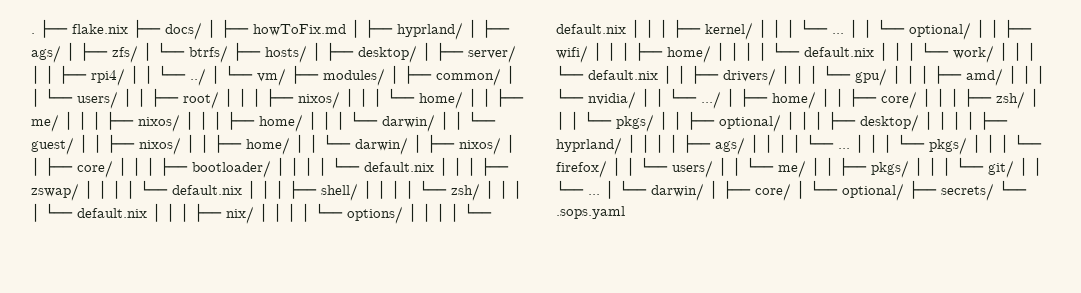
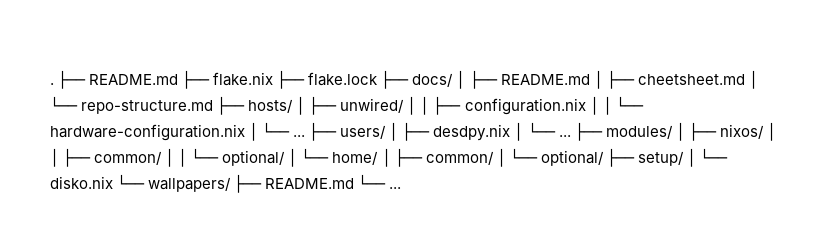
- ├── flake.nix ├── docs/ │ ├── howToFix.md │ ├── hyprland/ │ ├── ags/ │ ├── zfs/ │ └── btrfs/ ├── hosts/ │ ├── desktop/ │ ├── server/ │ │ ├── rpi4/ │ │ └── ../ │ └── vm/ ├── modules/ │ ├── common/ │ │ └── users/ │ │ ├── root/ │ │ │ ├── nixos/ │ │ │ └── home/ │ │ ├── me/ │ │ │ ├── nixos/ │ │ │ ├── home/ │ │ │ └── darwin/ │ │ └── guest/ │ │ ├── nixos/ │ │ ├── home/ │ │ └── darwin/ │ ├── nixos/ │ │ ├── core/ │ │ │ ├── bootloader/ │ │ │ │ └── default.nix │ │ │ ├── zswap/ │ │ │ │ └── default.nix │ │ │ ├── shell/ │ │ │ │ └── zsh/ │ │ │ │ └── default.nix │ │ │ ├── nix/ │ │ │ │ └── options/ │ │ │ │ └── default.nix │ │ │ ├── kernel/ │ │ │ └── ... │ │ └── optional/ │ │ ├── wifi/ │ │ │ ├── home/ │ │ │ │ └── default.nix │ │ │ └── work/ │ │ │ └── default.nix │ │ ├── drivers/ │ │ │ └── gpu/ │ │ │ ├── amd/ │ │ │ └── nvidia/ │ │ └── .../ │ ├── home/ │ │ ├── core/ │ │ │ ├── zsh/ │ │ │ └── pkgs/ │ │ ├── optional/ │ │ │ ├── desktop/ │ │ │ │ ├── hyprland/ │ │ │ │ ├── ags/ │ │ │ │ └── ... │ │ │ └── pkgs/ │ │ │ └── firefox/ │ │ └── users/ │ │ └── me/ │ │ ├── pkgs/ │ │ │ └── git/ │ │ └── ... │ └── darwin/ │ ├── core/ │ └── optional/ ├── secrets/ └── .sops.yaml
+ ├── README.md ├── flake.nix ├── flake.lock ├── docs/ │ ├── README.md │ ├── cheetsheet.md │ └── repo-structure.md ├── hosts/ │ ├── unwired/ │ │ ├── configuration.nix │ │ └── hardware-configuration.nix │ └── ... ├── users/ │ ├── desdpy.nix │ └── ... ├── modules/ │ ├── nixos/ │ │ ├── common/ │ │ └── optional/ │ └── home/ │ ├── common/ │ └── optional/ ├── setup/ │ └── disko.nix └── wallpapers/ ├── README.md └── ...

